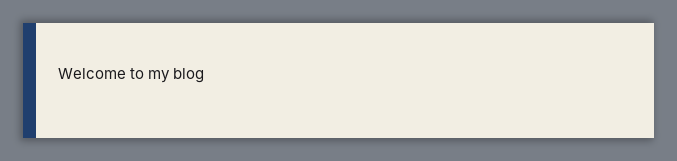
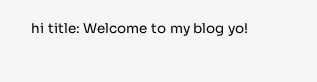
- Welcome to my blog
+ hi title: Welcome to my blog yo!

